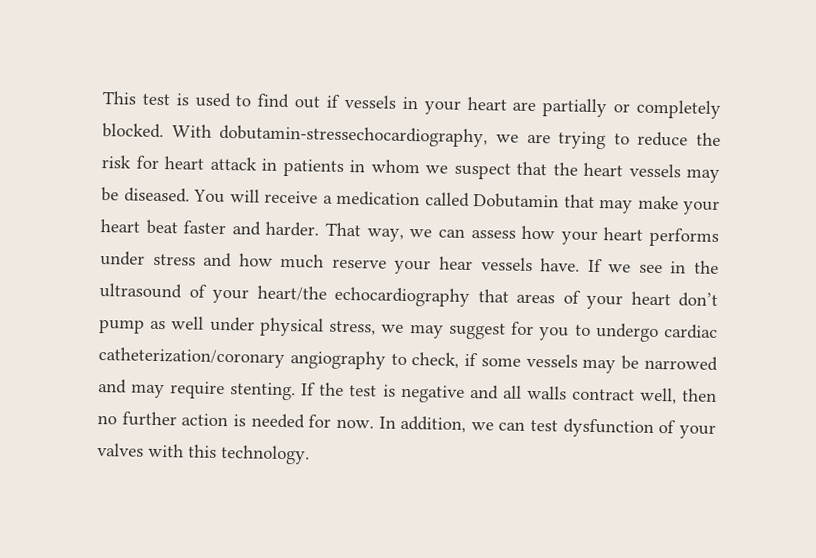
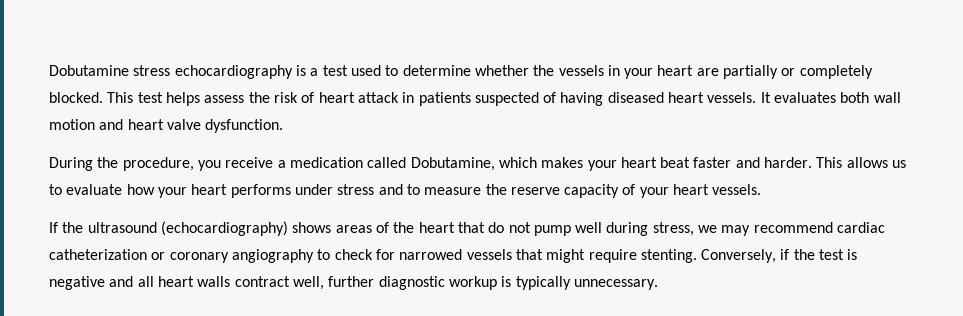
- This test is used to find out if vessels in your heart are partially or completely blocked.
+ Dobutamine stress echocardiography is a test used to determine whether the vessels in your heart are partially or completely blocked.
- With dobutamin-stressechocardiography, we are trying to reduce the risk for heart attack in patients in whom we suspect that the heart vessels may be diseased. You will receive a medication called Dobutamin that may make your heart beat faster and harder.
+ This test helps assess the risk of heart attack in patients suspected of having diseased heart vessels. It evaluates both wall motion and heart valve dysfunction.
+ During the procedure, you receive a medication called Dobutamine, which makes your heart beat faster and harder.
- That way, we can assess how your heart performs under stress and how much reserve your hear vessels have. If we see in the ultrasound of your heart/the echocardiography that areas of your heart don’t pump as well under physical stress, we may suggest for you to undergo cardiac catheterization/coronary angiography to check, if some vessels may be narrowed and may require stenting. If the test is negative and all walls contract well, then no further action is needed for now. In addition, we can test dysfunction of your valves with this technology.
+ This allows us to evaluate how your heart performs under stress and to measure the reserve capacity of your heart vessels.
+ If the ultrasound (echocardiography) shows areas of the heart that do not pump well during stress, we may recommend cardiac catheterization or coronary angiography to check for narrowed vessels that might require stenting. Conversely, if the test is negative and all heart walls contract well, further diagnostic workup is typically unnecessary.

